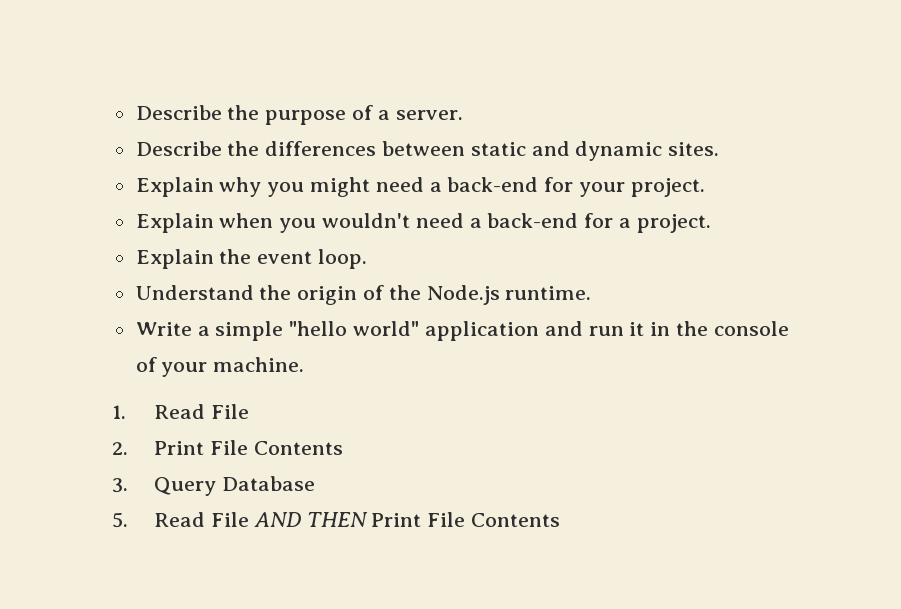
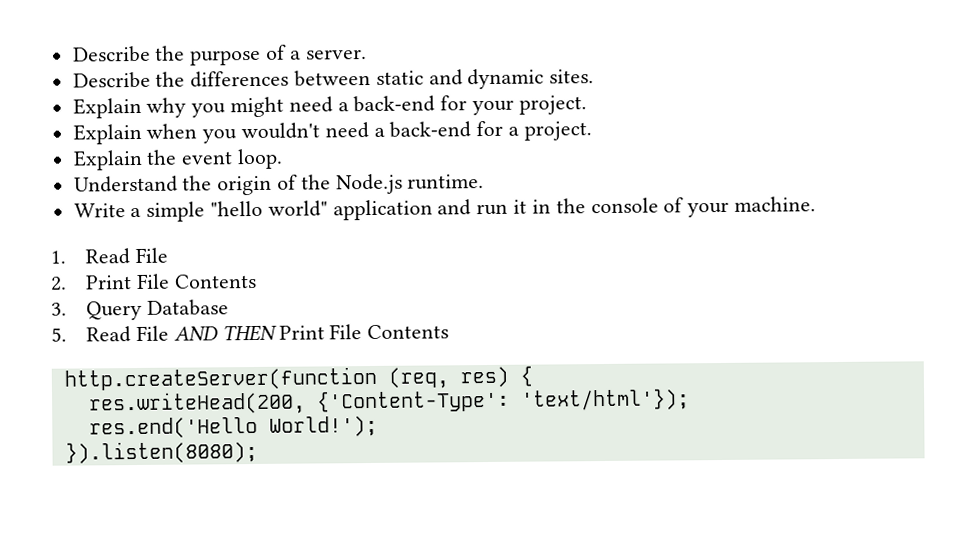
+ http.createServer(function (req, res) {
+ res.writeHead(200, {'Content-Type': 'text/html'});
+ res.end('Hello World!');
+ }).listen(8080);

